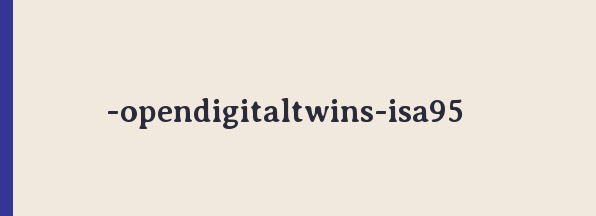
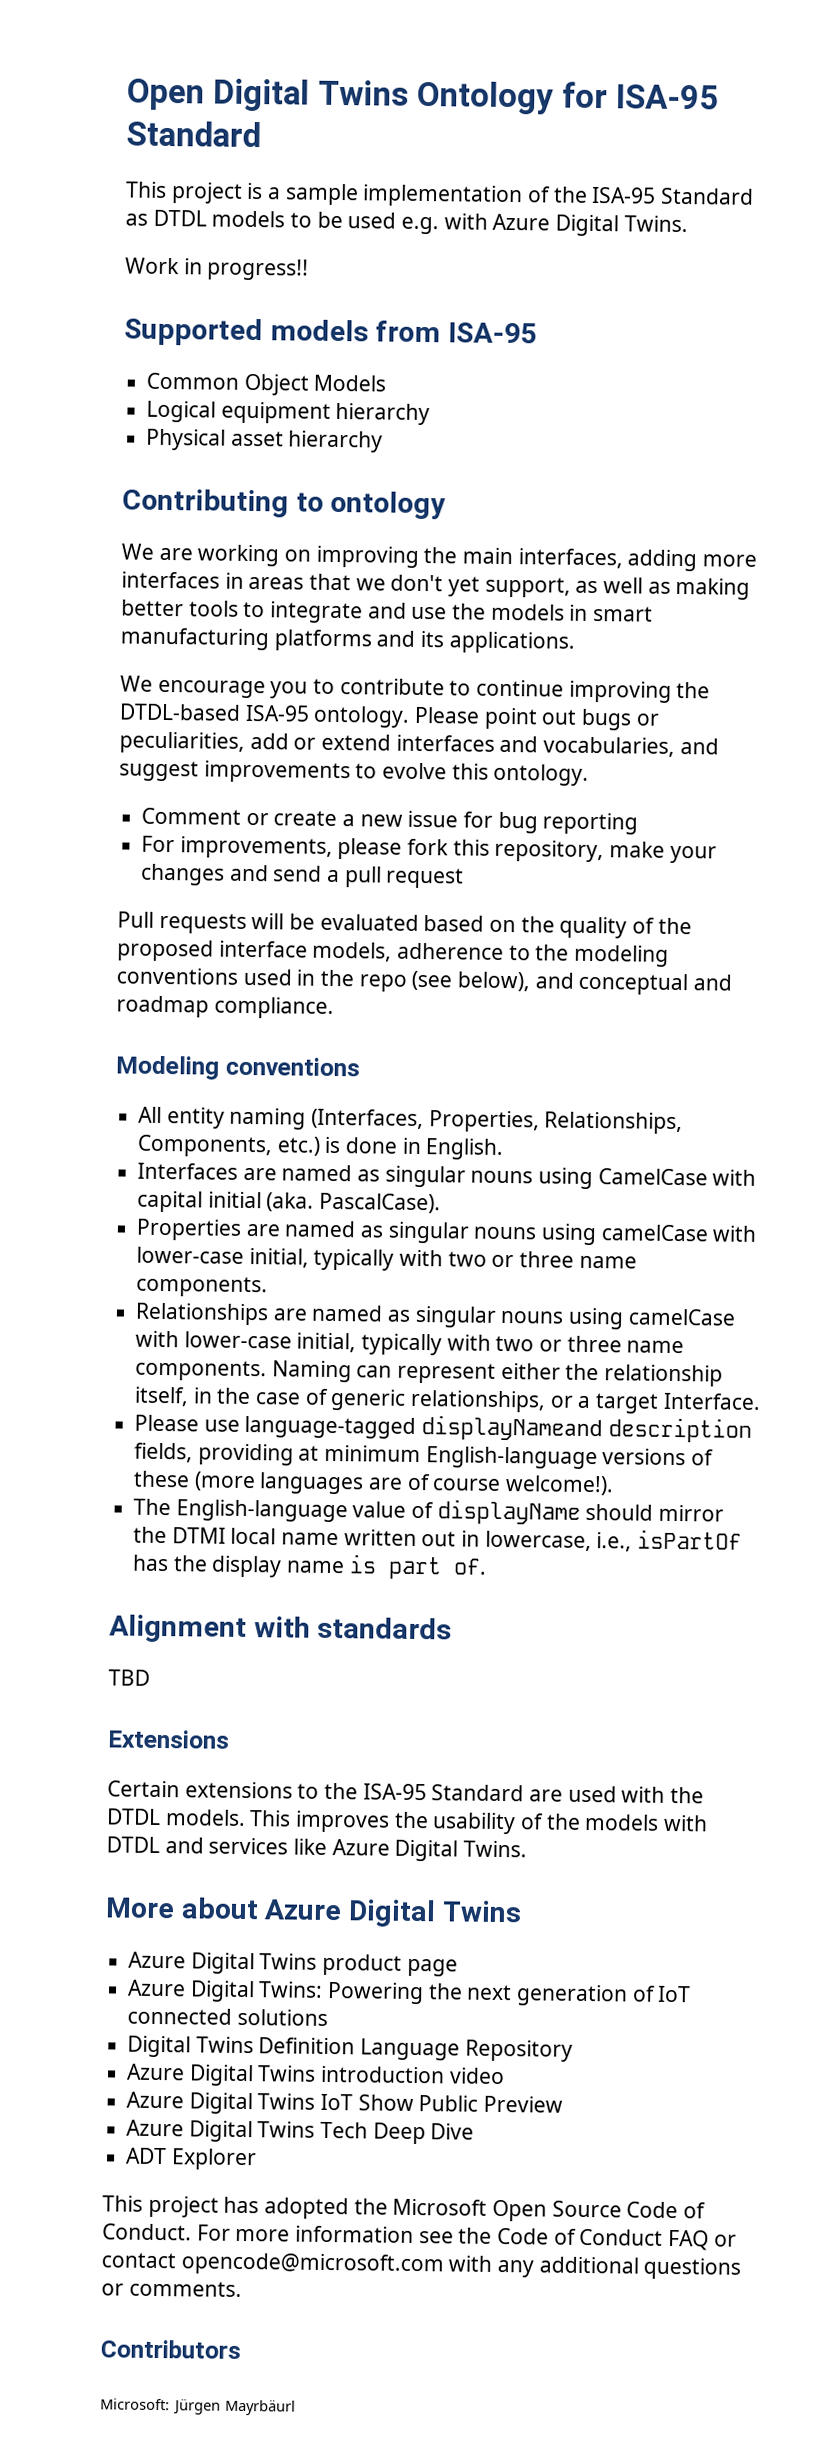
- -opendigitaltwins-isa95
+ Open Digital Twins Ontology for ISA-95 Standard
+ This project is a sample implementation of the ISA-95 Standard as DTDL models to be used e.g. with Azure Digital Twins.
+ Work in progress!!
+ Supported models from ISA-95
+ Common Object Models
+ Logical equipment hierarchy
+ Physical asset hierarchy
+ Contributing to ontology
+ We are working on improving the main interfaces, adding more interfaces in areas that we don't yet support, as well as making better tools to integrate and use the models in smart manufacturing platforms and its applications.
+ We encourage you to contribute to continue improving the DTDL-based ISA-95 ontology. Please point out bugs or peculiarities, add or extend interfaces and vocabularies, and suggest improvements to evolve this ontology.
+ Comment or create a new issue for bug reporting
+ For improvements, please fork this repository, make your changes and send a pull request
+ Pull requests will be evaluated based on the quality of the proposed interface models, adherence to the modeling conventions used in the repo (see below), and conceptual and roadmap compliance.
+ Modeling conventions
+ All entity naming (Interfaces, Properties, Relationships, Components, etc.) is done in English.
+ Interfaces are named as singular nouns using CamelCase with capital initial (aka. PascalCase).
+ Properties are named as singular nouns using camelCase with lower-case initial, typically with two or three name components.
+ Relationships are named as singular nouns using camelCase with lower-case initial, typically with two or three name components. Naming can represent either the relationship itself, in the case of generic relationships, or a target Interface.
+ Please use language-tagged displayNameand description fields, providing at minimum English-language versions of these (more languages are of course welcome!).
+ The English-language value of displayName should mirror the DTMI local name written out in lowercase, i.e., isPartOf has the display name is part of.
+ Alignment with standards
+ TBD
+ Extensions
+ Certain extensions to the ISA-95 Standard are used with the DTDL models. This improves the usability of the models with DTDL and services like Azure Digital Twins.
+ More about Azure Digital Twins
+ Azure Digital Twins product page
+ Azure Digital Twins: Powering the next generation of IoT connected solutions
+ Digital Twins Definition Language Repository
+ Azure Digital Twins introduction video
+ Azure Digital Twins IoT Show Public Preview
+ Azure Digital Twins Tech Deep Dive
+ ADT Explorer
+ This project has adopted the Microsoft Open Source Code of Conduct. For more information see the Code of Conduct FAQ or contact opencode@microsoft.com with any additional questions or comments.
+ Contributors
+ Microsoft: Jürgen Mayrbäurl

